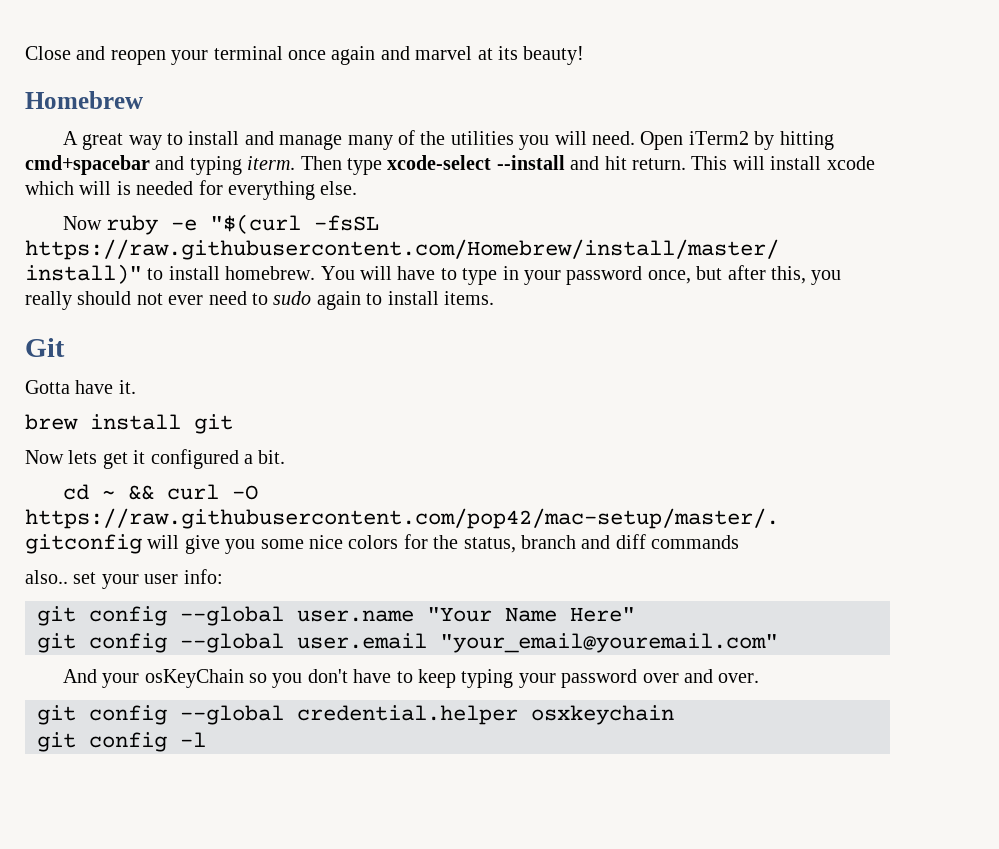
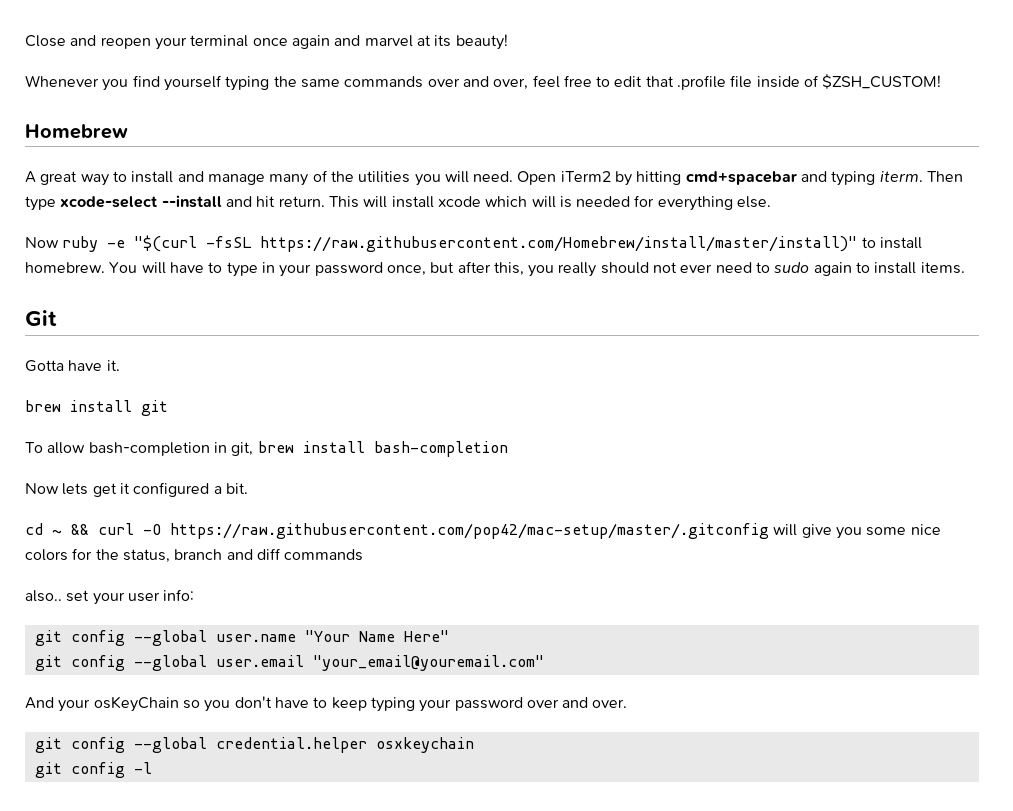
+ Whenever you find yourself typing the same commands over and over, feel free to edit that .profile file inside of $ZSH_CUSTOM!
+ To allow bash-completion in git, brew install bash-completion

